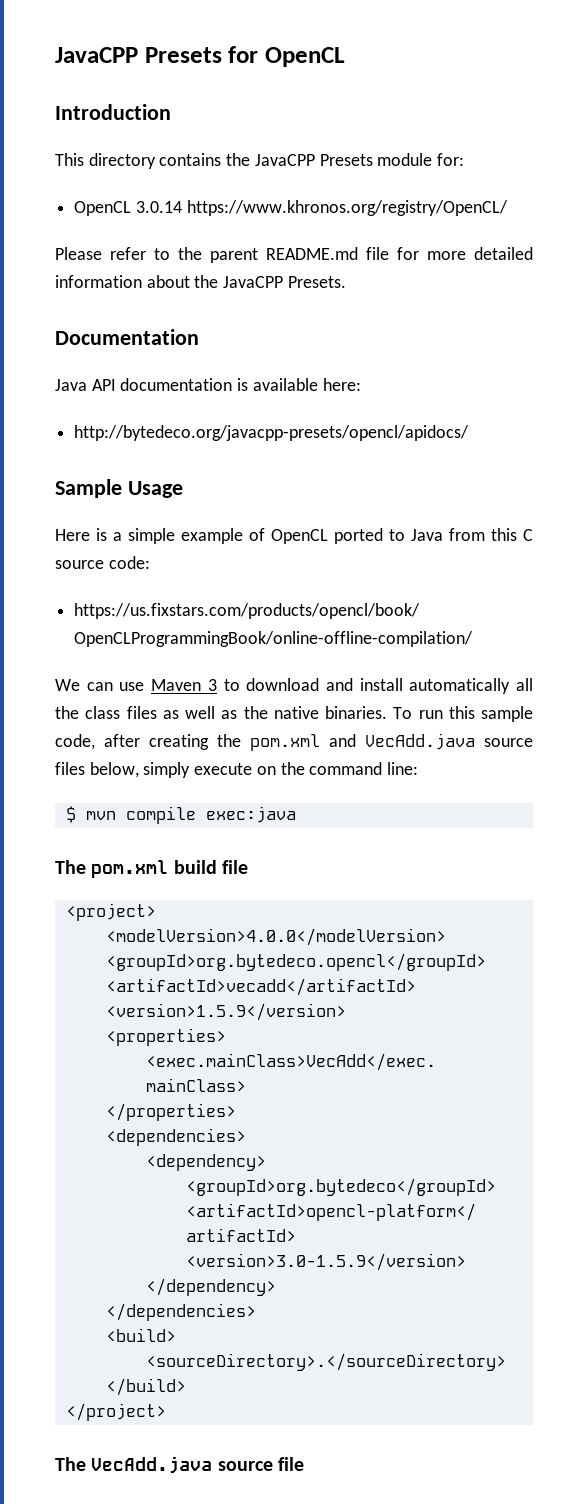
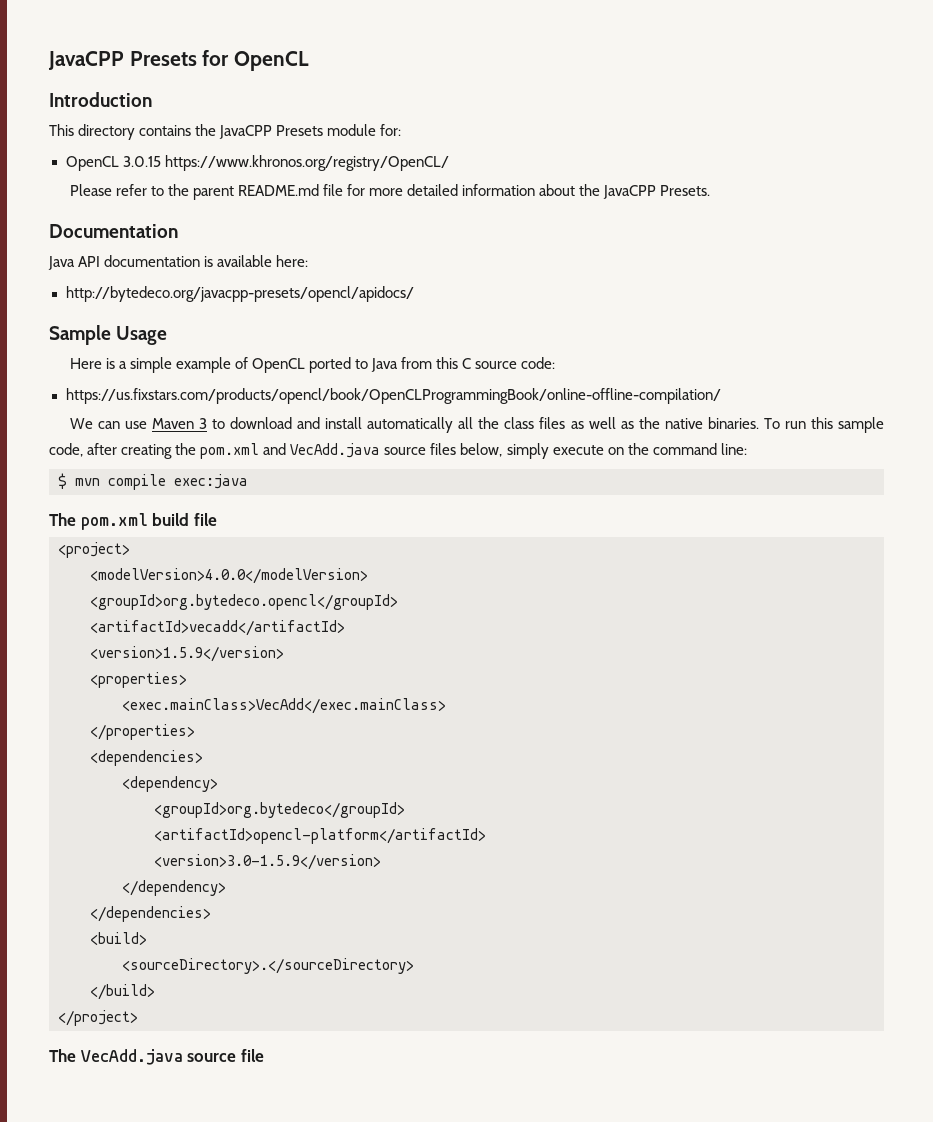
- OpenCL 3.0.14 https://www.khronos.org/registry/OpenCL/
+ OpenCL 3.0.15 https://www.khronos.org/registry/OpenCL/

